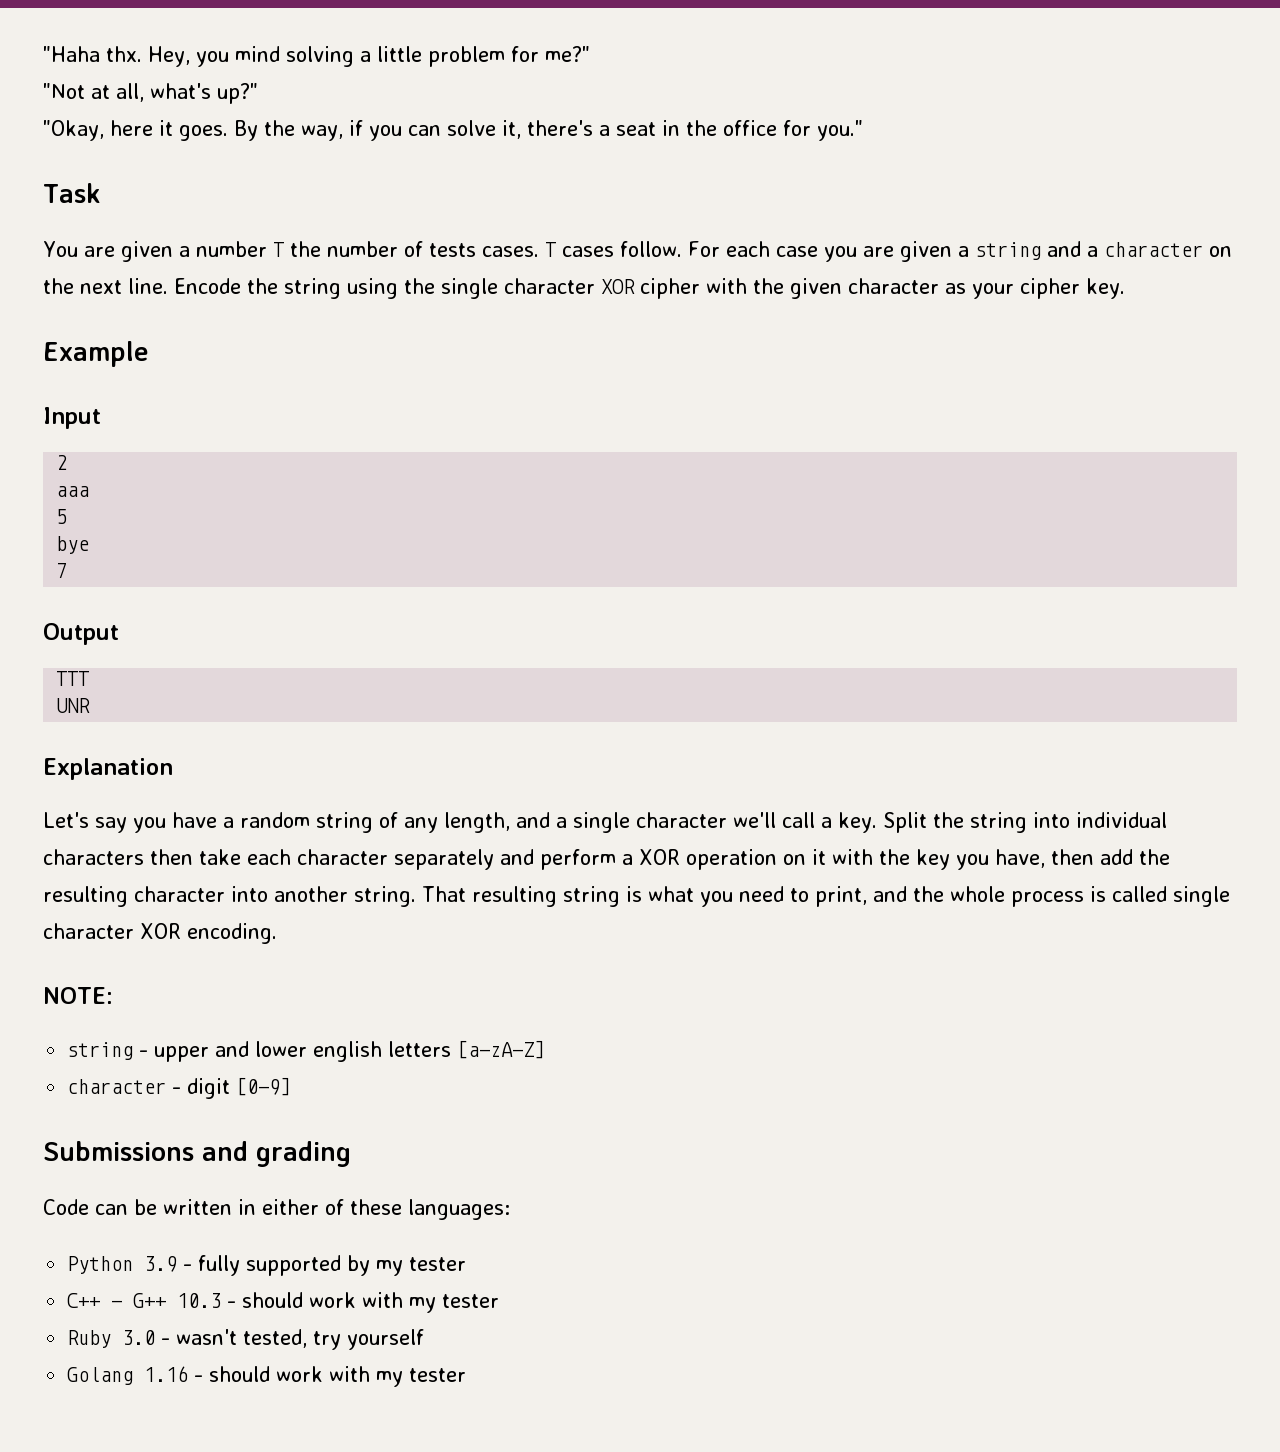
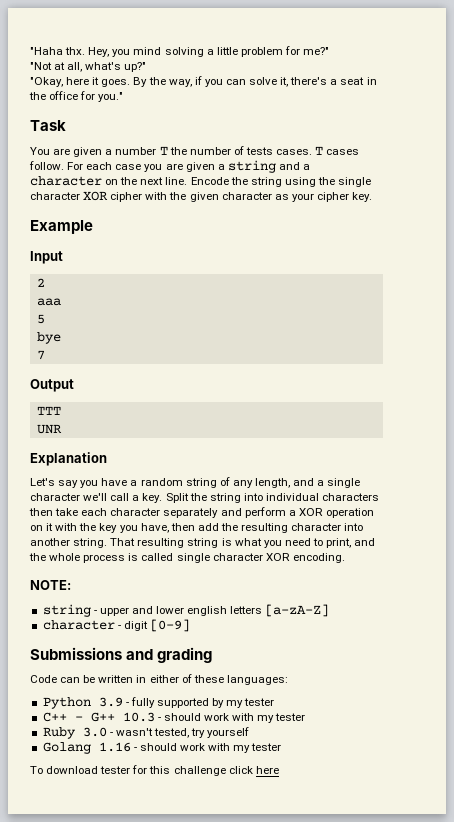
+ To download tester for this challenge click here

